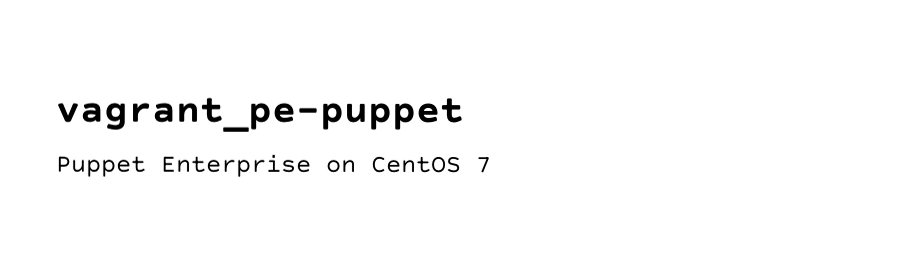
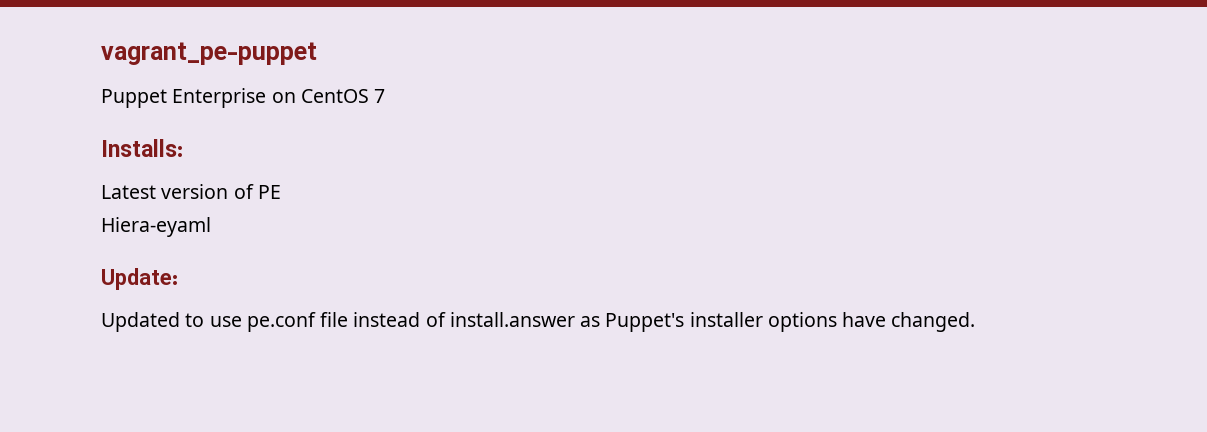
+ Installs:
+ Latest version of PE
+ Hiera-eyaml
+ Update:
+ Updated to use pe.conf file instead of install.answer as Puppet's installer options have changed.

